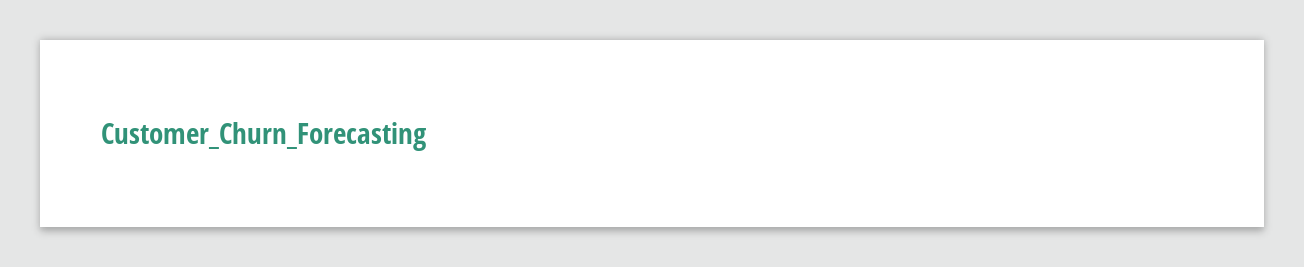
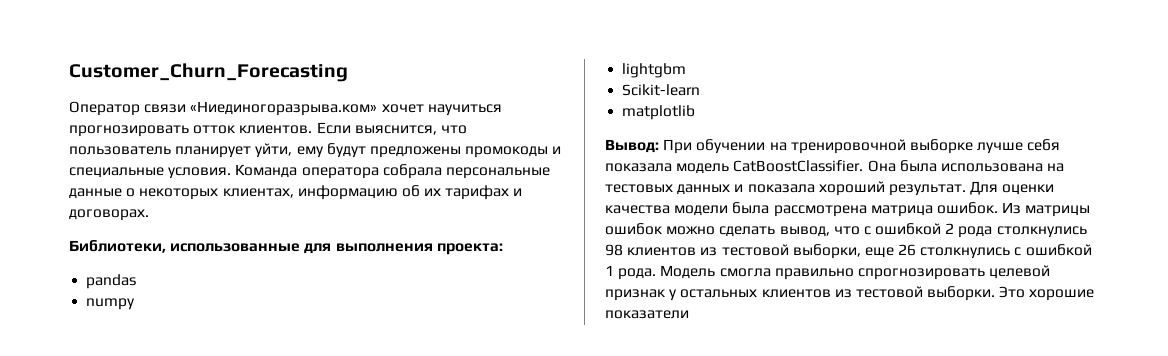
+ Оператор связи «Ниединогоразрыва.ком» хочет научиться прогнозировать отток клиентов. Если выяснится, что пользователь планирует уйти, ему будут предложены промокоды и специальные условия. Команда оператора собрала персональные данные о некоторых клиентах, информацию об их тарифах и договорах.
+ Библиотеки, использованные для выполнения проекта:
+ pandas
+ numpy
+ lightgbm
+ Scikit-learn
+ matplotlib
+ Вывод: При обучении на тренировочной выборке лучше себя показала модель CatBoostClassifier. Она была использована на тестовых данных и показала хороший результат. Для оценки качества модели была рассмотрена матрица ошибок. Из матрицы ошибок можно сделать вывод, что с ошибкой 2 рода столкнулись 98 клиентов из тестовой выборки, еще 26 столкнулись с ошибкой 1 рода. Модель смогла правильно спрогнозировать целевой признак у остальных клиентов из тестовой выборки. Это хорошие показатели

